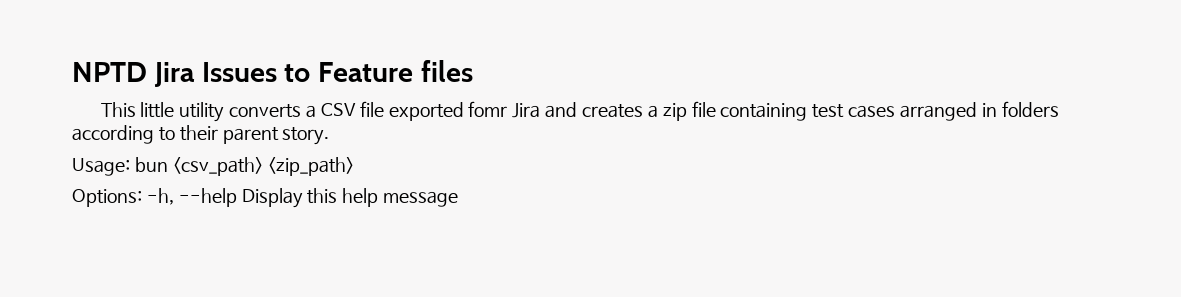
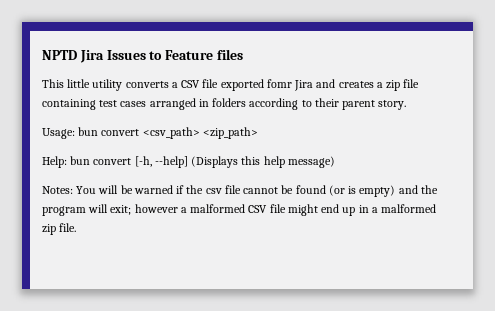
- Usage: bun <csv_path> <zip_path>
+ Usage: bun convert <csv_path> <zip_path>
- Options: -h, --help Display this help message
+ Help: bun convert [-h, --help] (Displays this help message)
+ Notes: You will be warned if the csv file cannot be found (or is empty) and the program will exit; however a malformed CSV file might end up in a malformed zip file.

